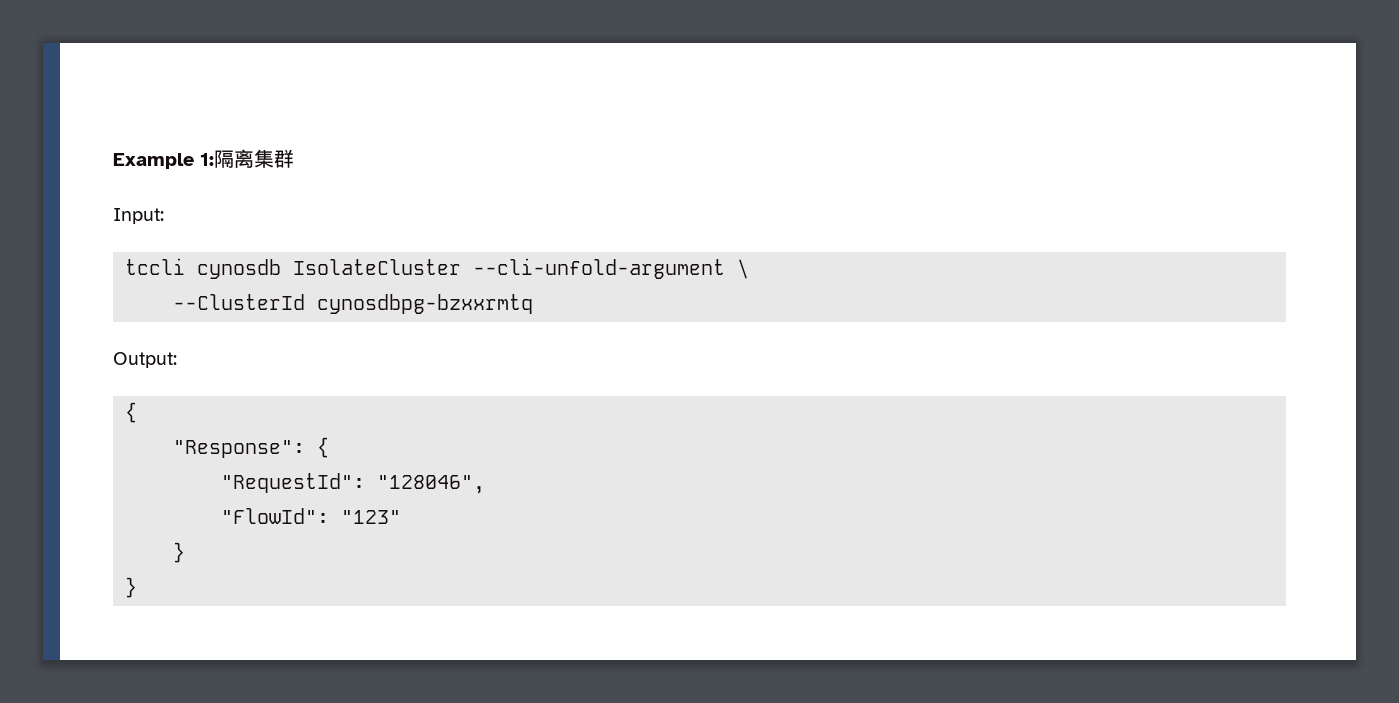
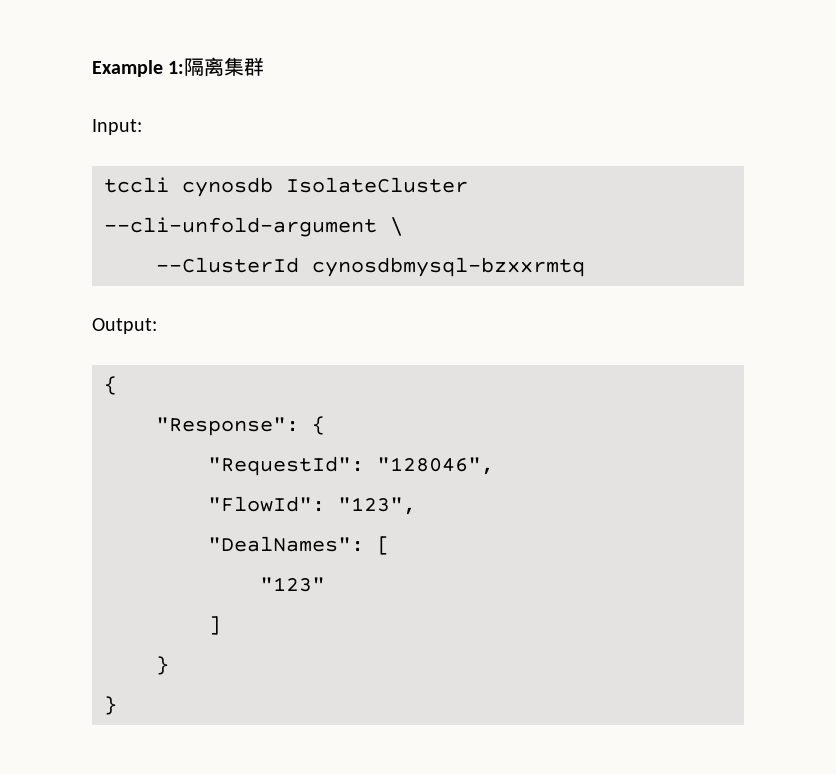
- --ClusterId cynosdbpg-bzxxrmtq
+ --ClusterId cynosdbmysql-bzxxrmtq
- "FlowId": "123"
+ "FlowId": "123",
+ "DealNames": [
+ "123"
+ ]

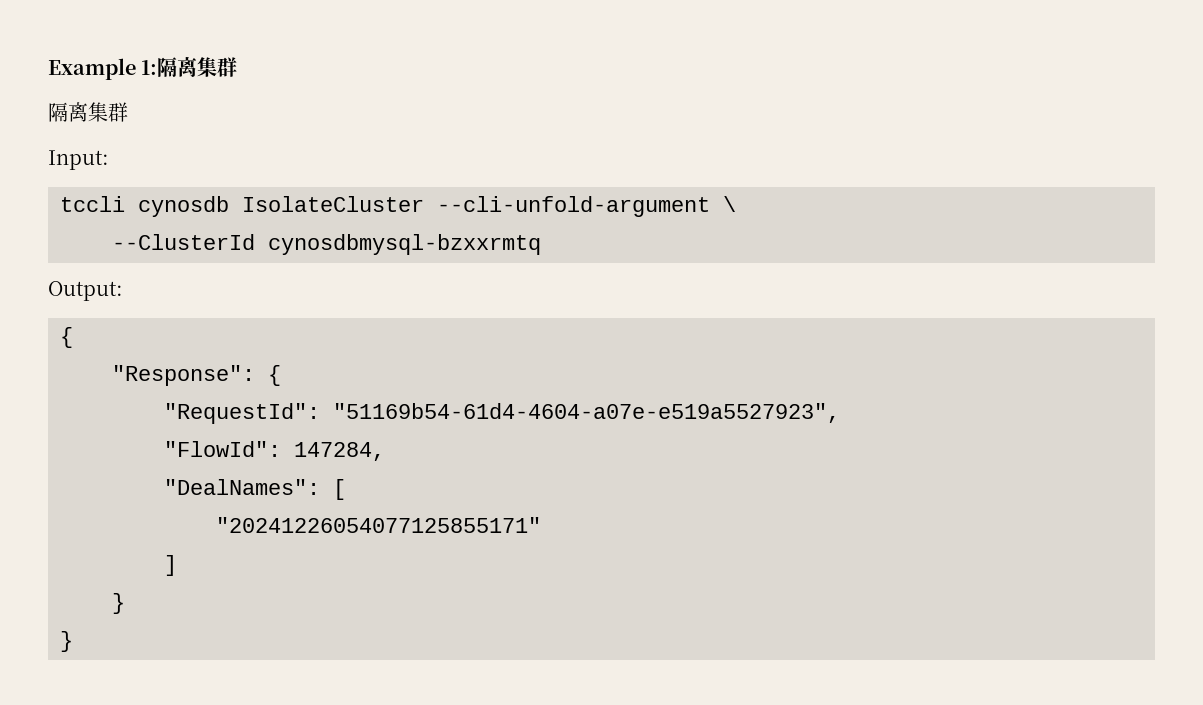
  Example 1:隔离集群
+ 隔离集群
- "RequestId": "128046",
+ "RequestId": "51169b54-61d4-4604-a07e-e519a5527923",
- "FlowId": "123",
+ "FlowId": 147284,
- "123"
+ "20241226054077125855171"

